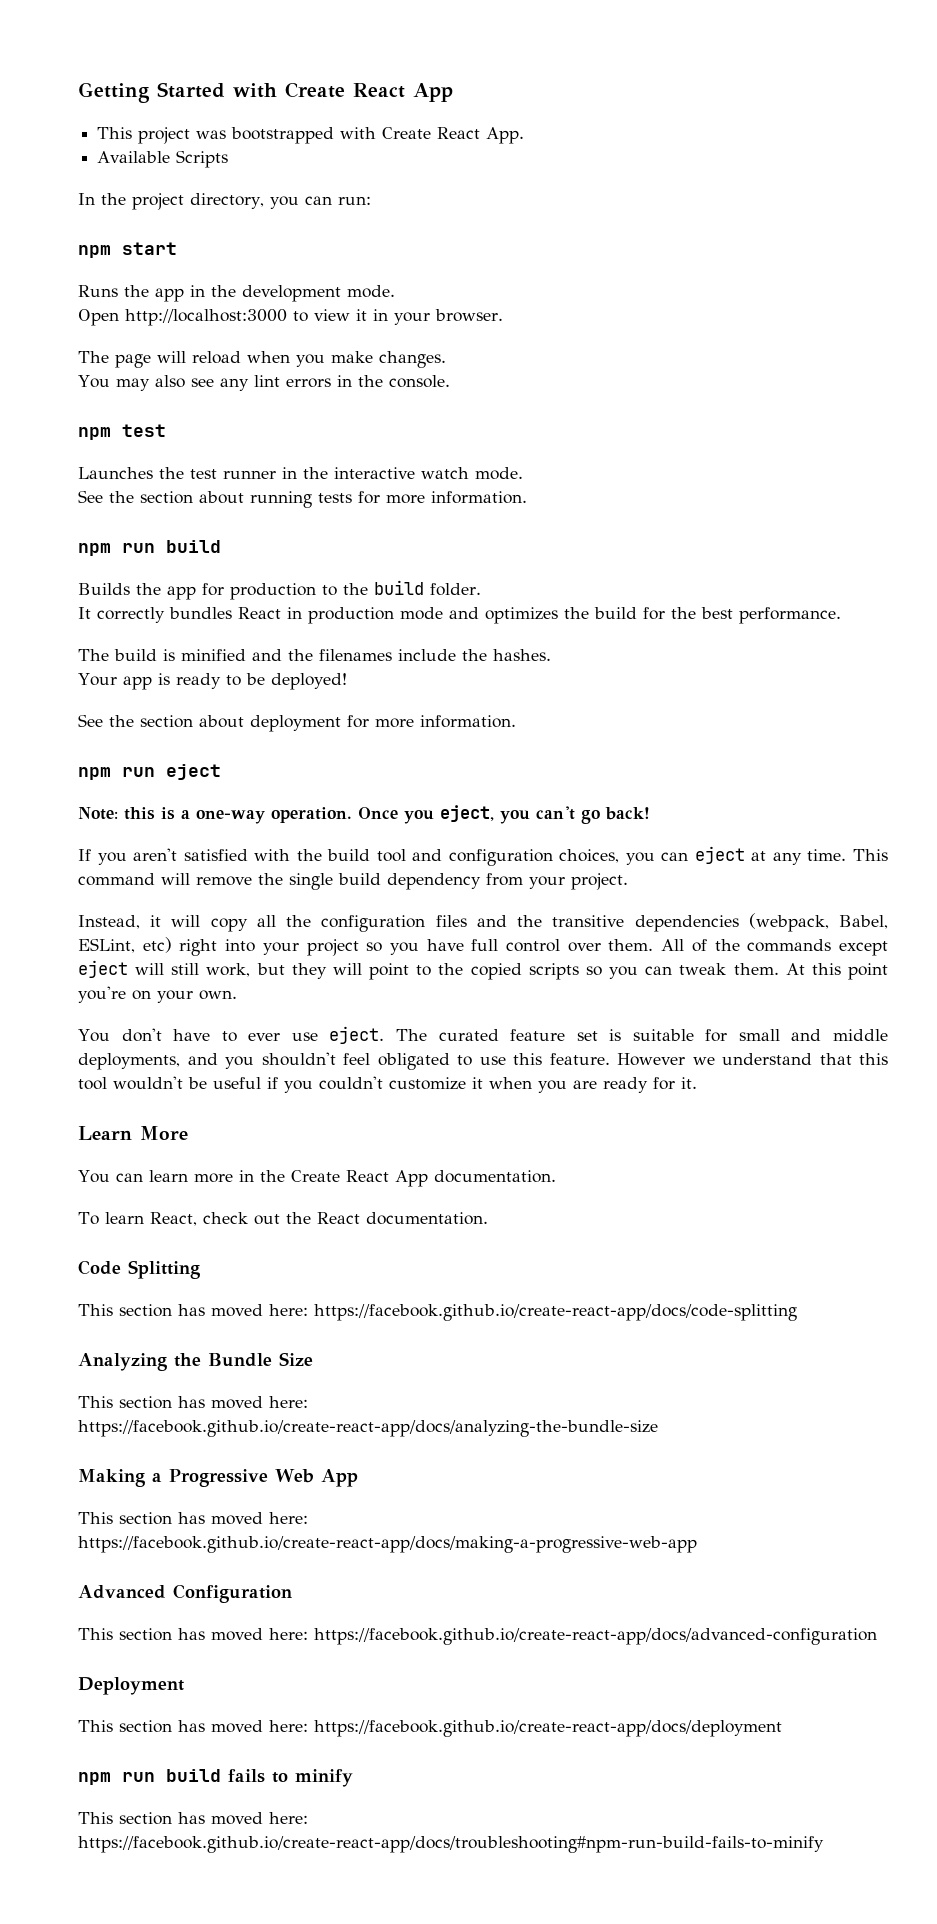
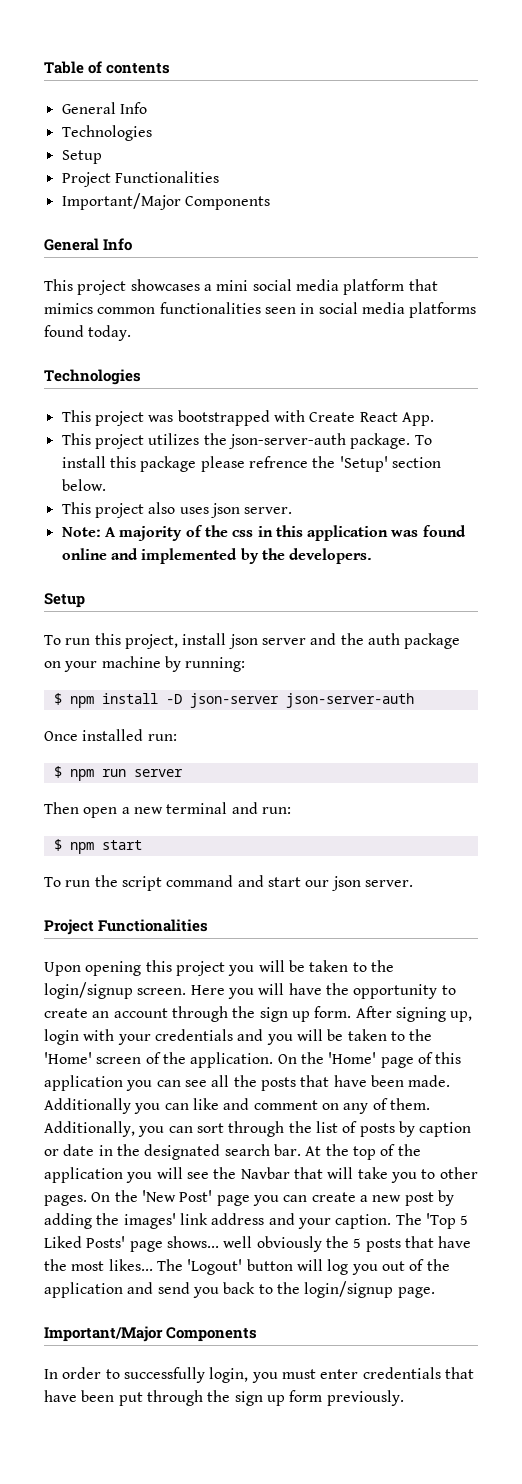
- Getting Started with Create React App
+ Table of contents
+ General Info
+ Technologies
+ Setup
+ Project Functionalities
+ Important/Major Components
+ General Info
+ This project showcases a mini social media platform that mimics common functionalities seen in social media platforms found today.
+ Technologies
- Available Scripts
- In the project directory, you can run:
- npm start
- Runs the app in the development mode.
- Open http://localhost:3000 to view it in your browser.
- The page will reload when you make changes.
- You may also see any lint errors in the console.
- npm test
- Launches the test runner in the interactive watch mode.
- See the section about running tests for more information.
- npm run build
- Builds the app for production to the build folder.
- It correctly bundles React in production mode and optimizes the build for the best performance.
- The build is minified and the filenames include the hashes.
- Your app is ready to be deployed!
- See the section about deployment for more information.
- npm run eject
- Note: this is a one-way operation. Once you eject, you can't go back!
- If you aren't satisfied with the build tool and configuration choices, you can eject at any time. This command will remove the single build dependency from your project.
- Instead, it will copy all the configuration files and the transitive dependencies (webpack, Babel, ESLint, etc) right into your project so you have full control over them. All of the commands except eject will still work, but they will point to the copied scripts so you can tweak them. At this point you're on your own.
- You don't have to ever use eject. The curated feature set is suitable for small and middle deployments, and you shouldn't feel obligated to use this feature. However we understand that this tool wouldn't be useful if you couldn't customize it when you are ready for it.
- Learn More
- You can learn more in the Create React App documentation.
- To learn React, check out the React documentation.
- Code Splitting
- This section has moved here: https://facebook.github.io/create-react-app/docs/code-splitting
- Analyzing the Bundle Size
- This section has moved here: https://facebook.github.io/create-react-app/docs/analyzing-the-bundle-size
- Making a Progressive Web App
- This section has moved here: https://facebook.github.io/create-react-app/docs/making-a-progressive-web-app
- Advanced Configuration
- This section has moved here: https://facebook.github.io/create-react-app/docs/advanced-configuration
- Deployment
- This section has moved here: https://facebook.github.io/create-react-app/docs/deployment
- npm run build fails to minify
- This section has moved here: https://facebook.github.io/create-react-app/docs/troubleshooting#npm-run-build-fails-to-minify
+ This project utilizes the json-server-auth package. To install this package please refrence the 'Setup' section below.
+ This project also uses json server.
+ Note: A majority of the css in this application was found online and implemented by the developers.
+ Setup
+ To run this project, install json server and the auth package on your machine by running:
+ $ npm install -D json-server json-server-auth
+ Once installed run:
+ $ npm run server
+ Then open a new terminal and run:
+ $ npm start
+ To run the script command and start our json server.
+ Project Functionalities
+ Upon opening this project you will be taken to the login/signup screen. Here you will have the opportunity to create an account through the sign up form. After signing up, login with your credentials and you will be taken to the 'Home' screen of the application. On the 'Home' page of this application you can see all the posts that have been made. Additionally you can like and comment on any of them. Additionally, you can sort through the list of posts by caption or date in the designated search bar. At the top of the application you will see the Navbar that will take you to other pages. On the 'New Post' page you can create a new post by adding the images' link address and your caption. The 'Top 5 Liked Posts' page shows... well obviously the 5 posts that have the most likes... The 'Logout' button will log you out of the application and send you back to the login/signup page.
+ Important/Major Components
+ In order to successfully login, you must enter credentials that have been put through the sign up form previously.

